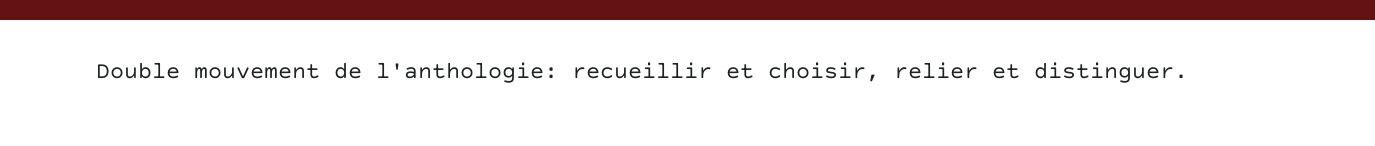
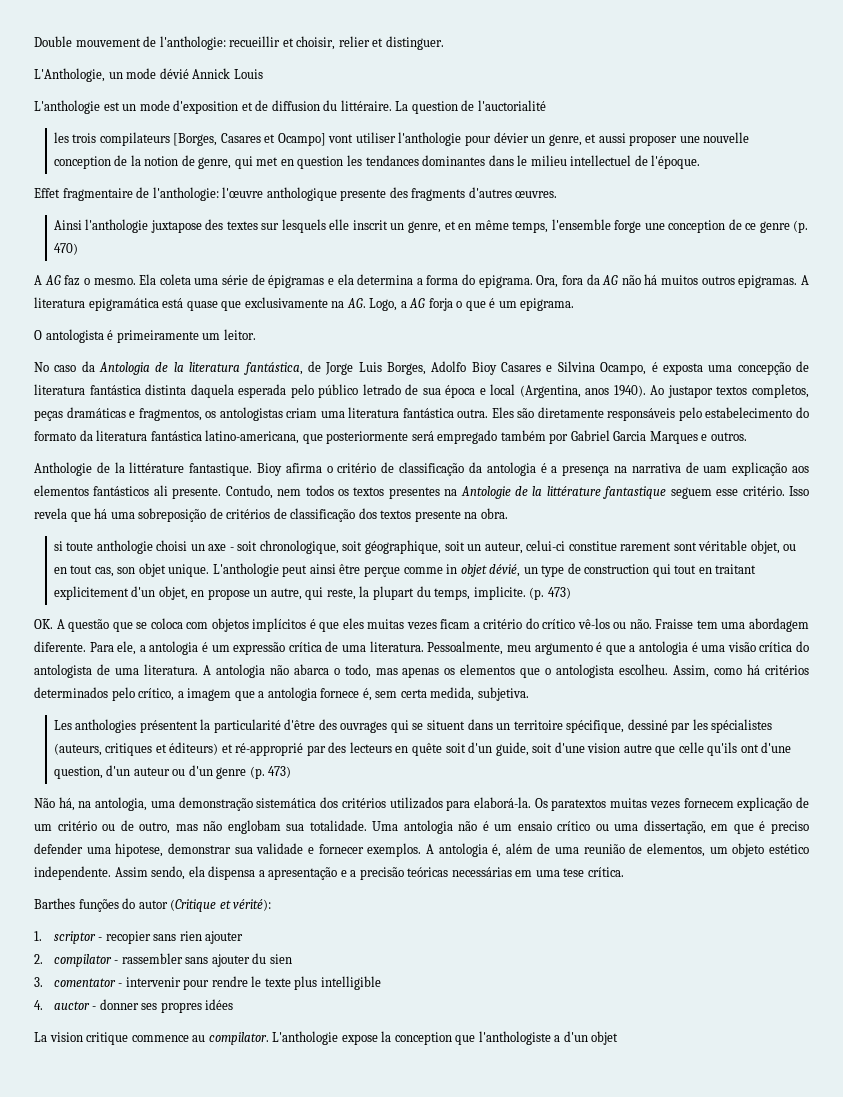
+ L'Anthologie, un mode dévié Annick Louis
+ L'anthologie est un mode d'exposition et de diffusion du littéraire. La question de l'auctorialité
+ les trois compilateurs [Borges, Casares et Ocampo] vont utiliser l'anthologie pour dévier un genre, et aussi proposer une nouvelle conception de la notion de genre, qui met en question les tendances dominantes dans le milieu intellectuel de l'époque.
+ Effet fragmentaire de l'anthologie: l'œuvre anthologique presente des fragments d'autres œuvres.
+ Ainsi l'anthologie juxtapose des textes sur lesquels elle inscrit un genre, et en même temps, l'ensemble forge une conception de ce genre (p. 470)
+ A AG faz o mesmo. Ela coleta uma série de épigramas e ela determina a forma do epigrama. Ora, fora da AG não há muitos outros epigramas. A literatura epigramática está quase que exclusivamente na AG. Logo, a AG forja o que é um epigrama.
+ O antologista é primeiramente um leitor.
+ No caso da Antologia de la literatura fantástica, de Jorge Luis Borges, Adolfo Bioy Casares e Silvina Ocampo, é exposta uma concepção de literatura fantástica distinta daquela esperada pelo público letrado de sua época e local (Argentina, anos 1940). Ao justapor textos completos, peças dramáticas e fragmentos, os antologistas criam uma literatura fantástica outra. Eles são diretamente responsáveis pelo estabelecimento do formato da literatura fantástica latino-americana, que posteriormente será empregado também por Gabriel Garcia Marques e outros.
+ Anthologie de la littérature fantastique. Bioy afirma o critério de classificação da antologia é a presença na narrativa de uam explicação aos elementos fantásticos ali presente. Contudo, nem todos os textos presentes na Antologie de la littérature fantastique seguem esse critério. Isso revela que há uma sobreposição de critérios de classificação dos textos presente na obra.
+ si toute anthologie choisi un axe - soit chronologique, soit géographique, soit un auteur, celui-ci constitue rarement sont véritable objet, ou en tout cas, son objet unique. L'anthologie peut ainsi être perçue comme in objet dévié, un type de construction qui tout en traitant explicitement d'un objet, en propose un autre, qui reste, la plupart du temps, implicite. (p. 473)
+ OK. A questão que se coloca com objetos implícitos é que eles muitas vezes ficam a critério do crítico vê-los ou não. Fraisse tem uma abordagem diferente. Para ele, a antologia é um expressão crítica de uma literatura. Pessoalmente, meu argumento é que a antologia é uma visão crítica do antologista de uma literatura. A antologia não abarca o todo, mas apenas os elementos que o antologista escolheu. Assim, como há critérios determinados pelo crítico, a imagem que a antologia fornece é, sem certa medida, subjetiva.
+ Les anthologies présentent la particularité d'être des ouvrages qui se situent dans un territoire spécifique, dessiné par les spécialistes (auteurs, critiques et éditeurs) et ré-approprié par des lecteurs en quête soit d'un guide, soit d'une vision autre que celle qu'ils ont d'une question, d'un auteur ou d'un genre (p. 473)
+ Não há, na antologia, uma demonstração sistemática dos critérios utilizados para elaborá-la. Os paratextos muitas vezes fornecem explicação de um critério ou de outro, mas não englobam sua totalidade. Uma antologia não é um ensaio crítico ou uma dissertação, em que é preciso defender uma hipotese, demonstrar sua validade e fornecer exemplos. A antologia é, além de uma reunião de elementos, um objeto estético independente. Assim sendo, ela dispensa a apresentação e a precisão teóricas necessárias em uma tese crítica.
+ Barthes funções do autor (Critique et vérité):
+ 1. scriptor - recopier sans rien ajouter
+ 2. compilator - rassembler sans ajouter du sien
+ 3. comentator - intervenir pour rendre le texte plus intelligible
+ 4. auctor - donner ses propres idées
+ La vision critique commence au compilator. L'anthologie expose la conception que l'anthologiste a d'un objet

